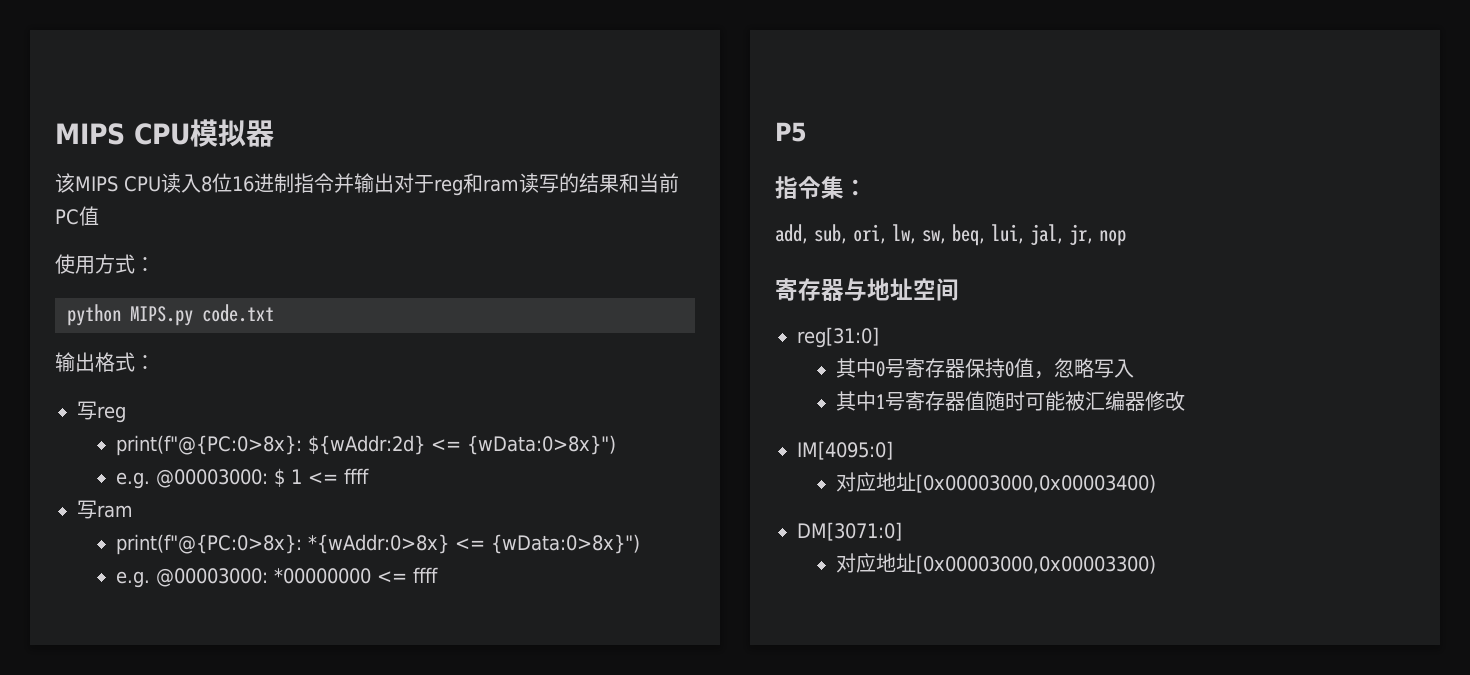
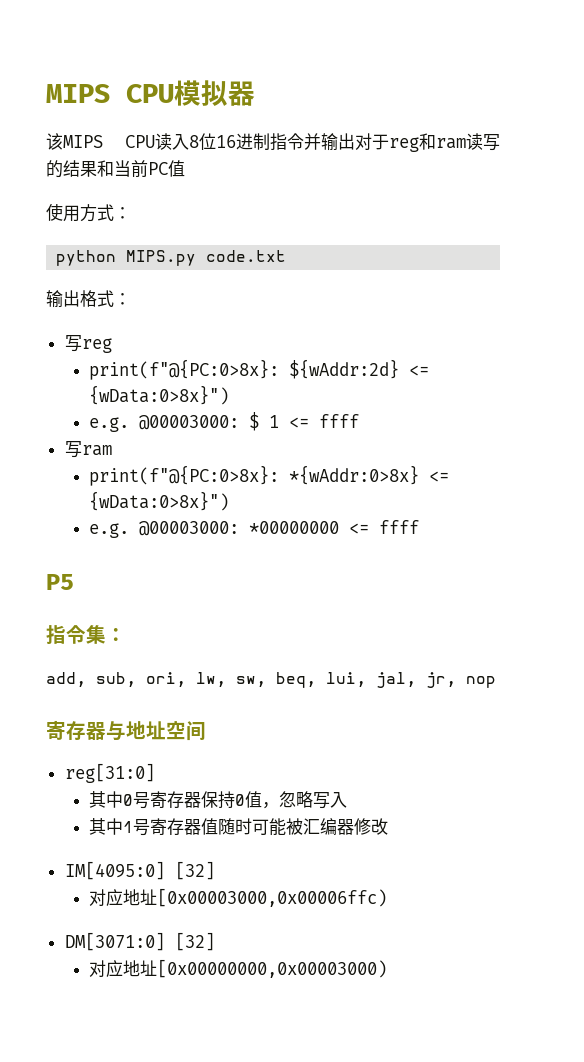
- IM[4095:0]
- 对应地址[0x00003000,0x00003400)
+ IM[4095:0] [32]
+ 对应地址[0x00003000,0x00006ffc)
- DM[3071:0]
- 对应地址[0x00003000,0x00003300)
+ DM[3071:0] [32]
+ 对应地址[0x00000000,0x00003000)

